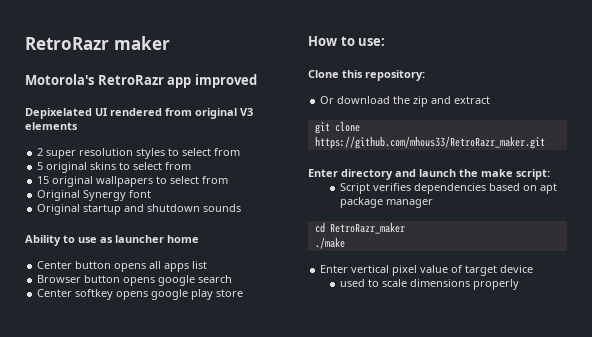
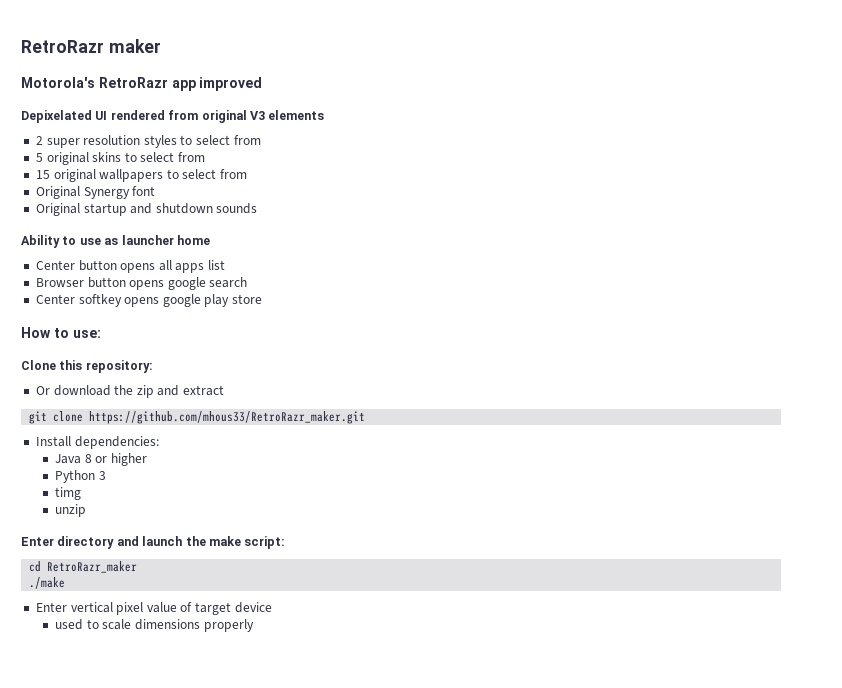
+ Install dependencies:
+ Java 8 or higher
+ Python 3
+ timg
+ unzip
- Script verifies dependencies based on apt package manager

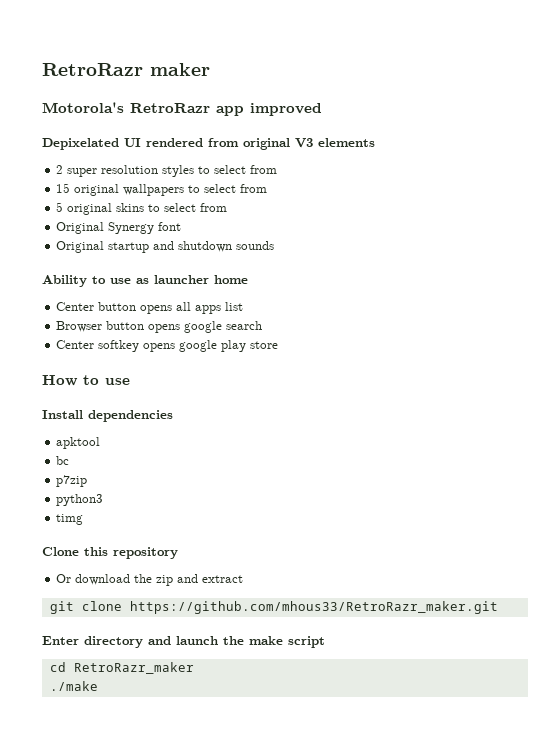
+ 15 original wallpapers to select from
  5 original skins to select from
- 15 original wallpapers to select from
- How to use:
+ How to use
+ Install dependencies
+ apktool
+ bc
+ p7zip
+ python3
+ timg
- Clone this repository:
+ Clone this repository
- Install dependencies:
- Java 8 or higher
- Python 3
- timg
- unzip
- Enter directory and launch the make script:
+ Enter directory and launch the make script
- Enter vertical pixel value of target device
- used to scale dimensions properly

